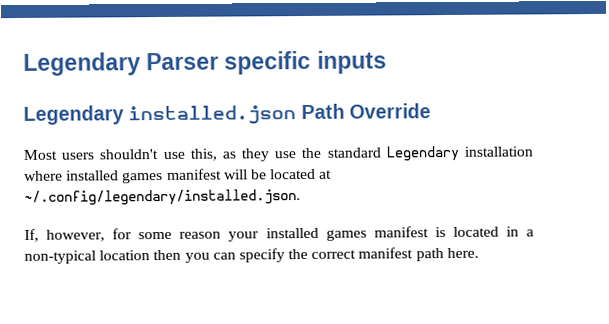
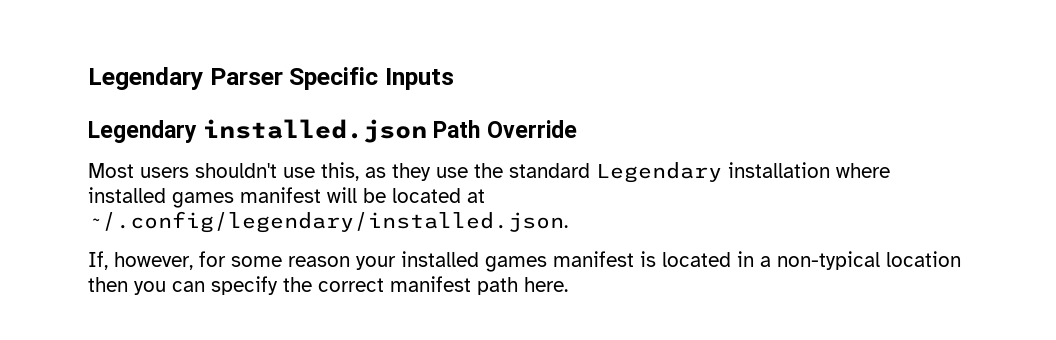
- Legendary Parser specific inputs
+ Legendary Parser Specific Inputs

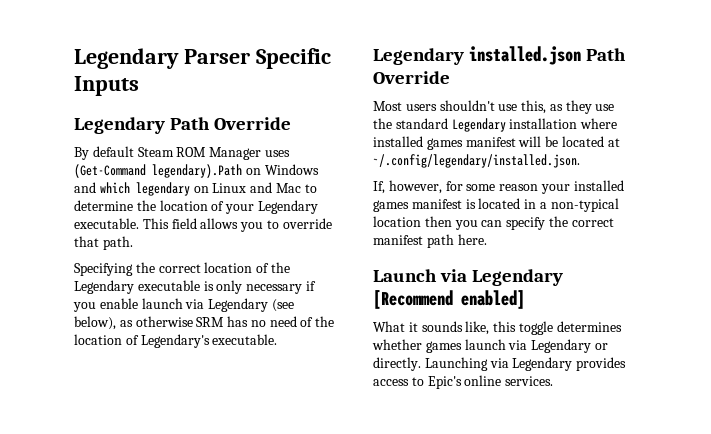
+ Legendary Path Override
+ By default Steam ROM Manager uses (Get-Command legendary).Path on Windows and which legendary on Linux and Mac to determine the location of your Legendary executable. This field allows you to override that path.
+ Specifying the correct location of the Legendary executable is only necessary if you enable launch via Legendary (see below), as otherwise SRM has no need of the location of Legendary's executable.
+ Launch via Legendary [Recommend enabled]
+ What it sounds like, this toggle determines whether games launch via Legendary or directly. Launching via Legendary provides access to Epic's online services.

